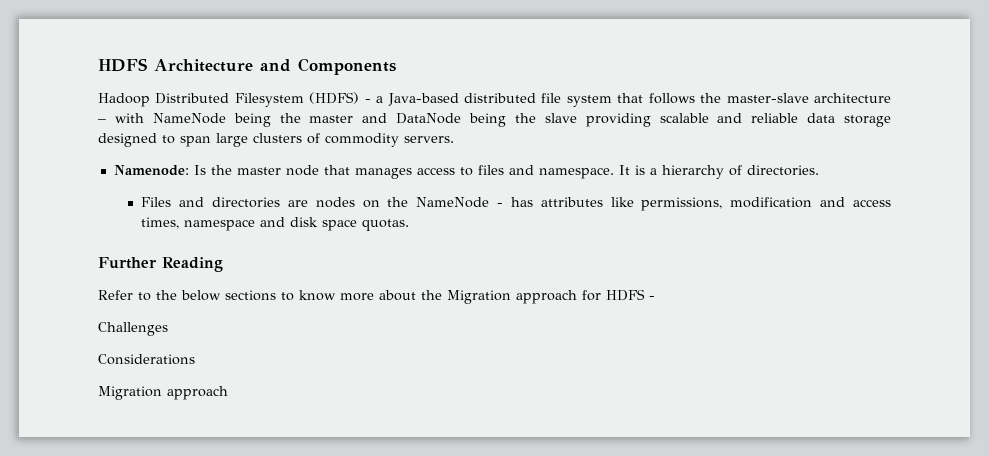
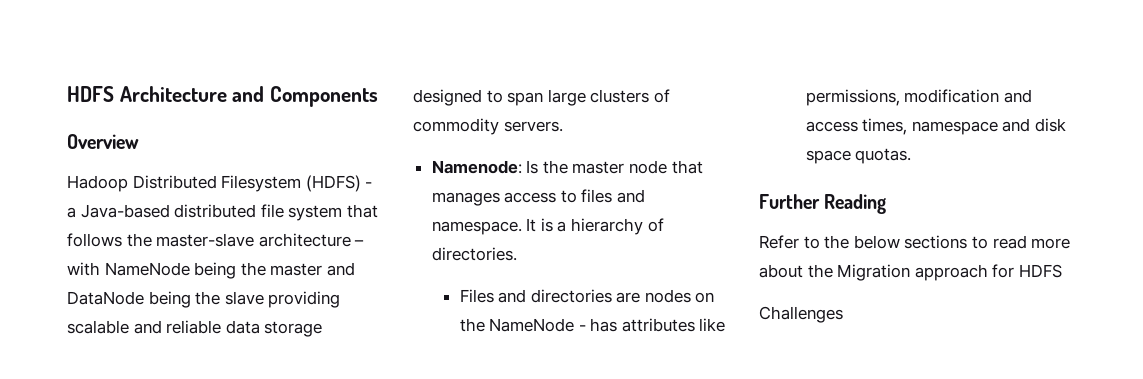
+ Overview
- Refer to the below sections to know more about the Migration approach for HDFS -
+ Refer to the below sections to read more about the Migration approach for HDFS
- Considerations
- Migration approach

